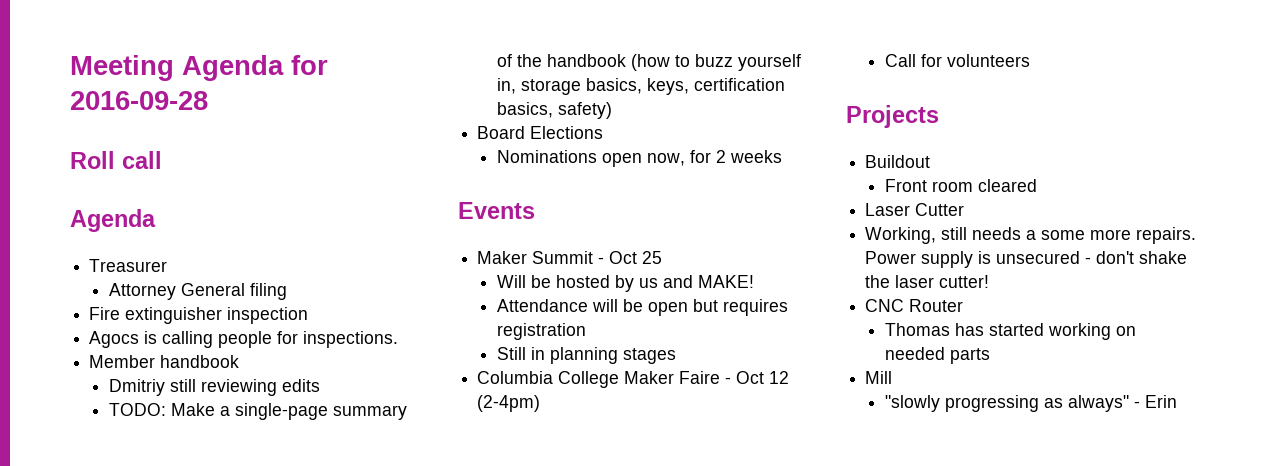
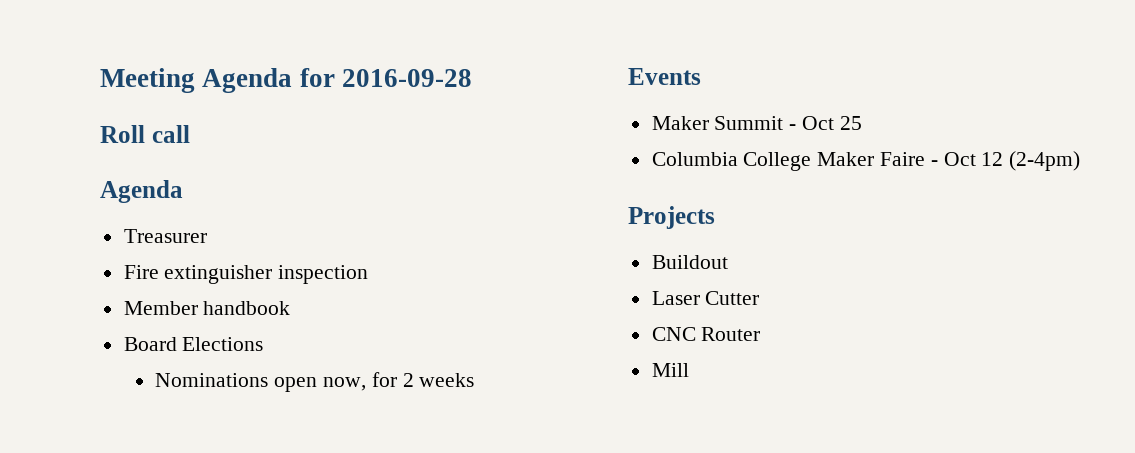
- Attorney General filing
- Agocs is calling people for inspections.
  Member handbook
- Dmitriy still reviewing edits
- TODO: Make a single-page summary of the handbook (how to buzz yourself in, storage basics, keys, certification basics, safety)
- Will be hosted by us and MAKE!
- Attendance will be open but requires registration
- Still in planning stages
- Call for volunteers
- Front room cleared
- Working, still needs a some more repairs. Power supply is unsecured - don't shake the laser cutter!
  CNC Router
- Thomas has started working on needed parts
  Mill
- "slowly progressing as always" - Erin

